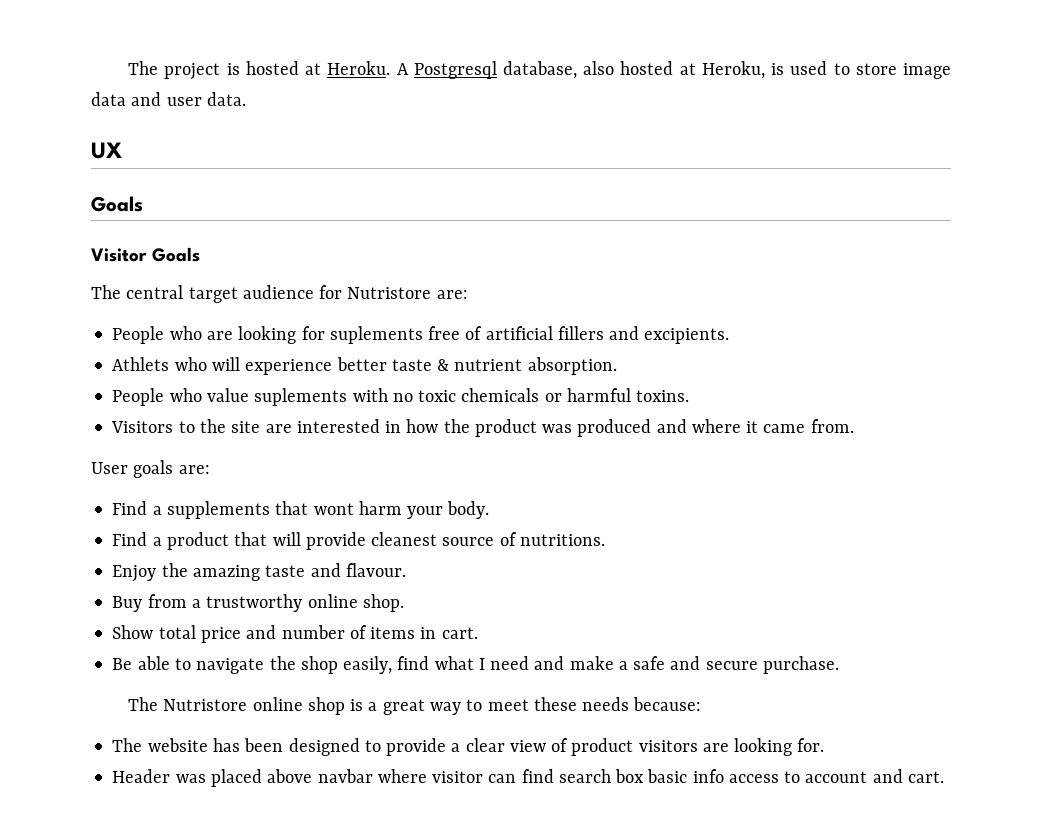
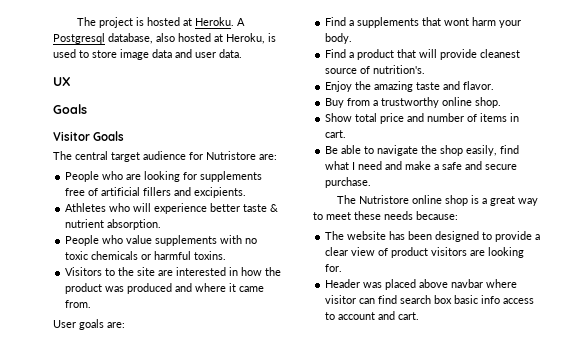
- People who are looking for suplements free of artificial fillers and excipients.
+ People who are looking for supplements free of artificial fillers and excipients.
- Athlets who will experience better taste & nutrient absorption.
+ Athletes who will experience better taste & nutrient absorption.
- People who value suplements with no toxic chemicals or harmful toxins.
+ People who value supplements with no toxic chemicals or harmful toxins.
- Find a product that will provide cleanest source of nutritions.
+ Find a product that will provide cleanest source of nutrition's.
- Enjoy the amazing taste and flavour.
+ Enjoy the amazing taste and flavor.

